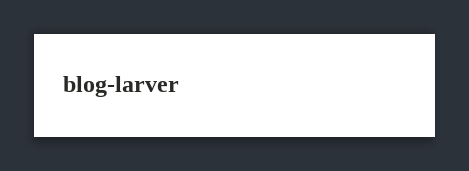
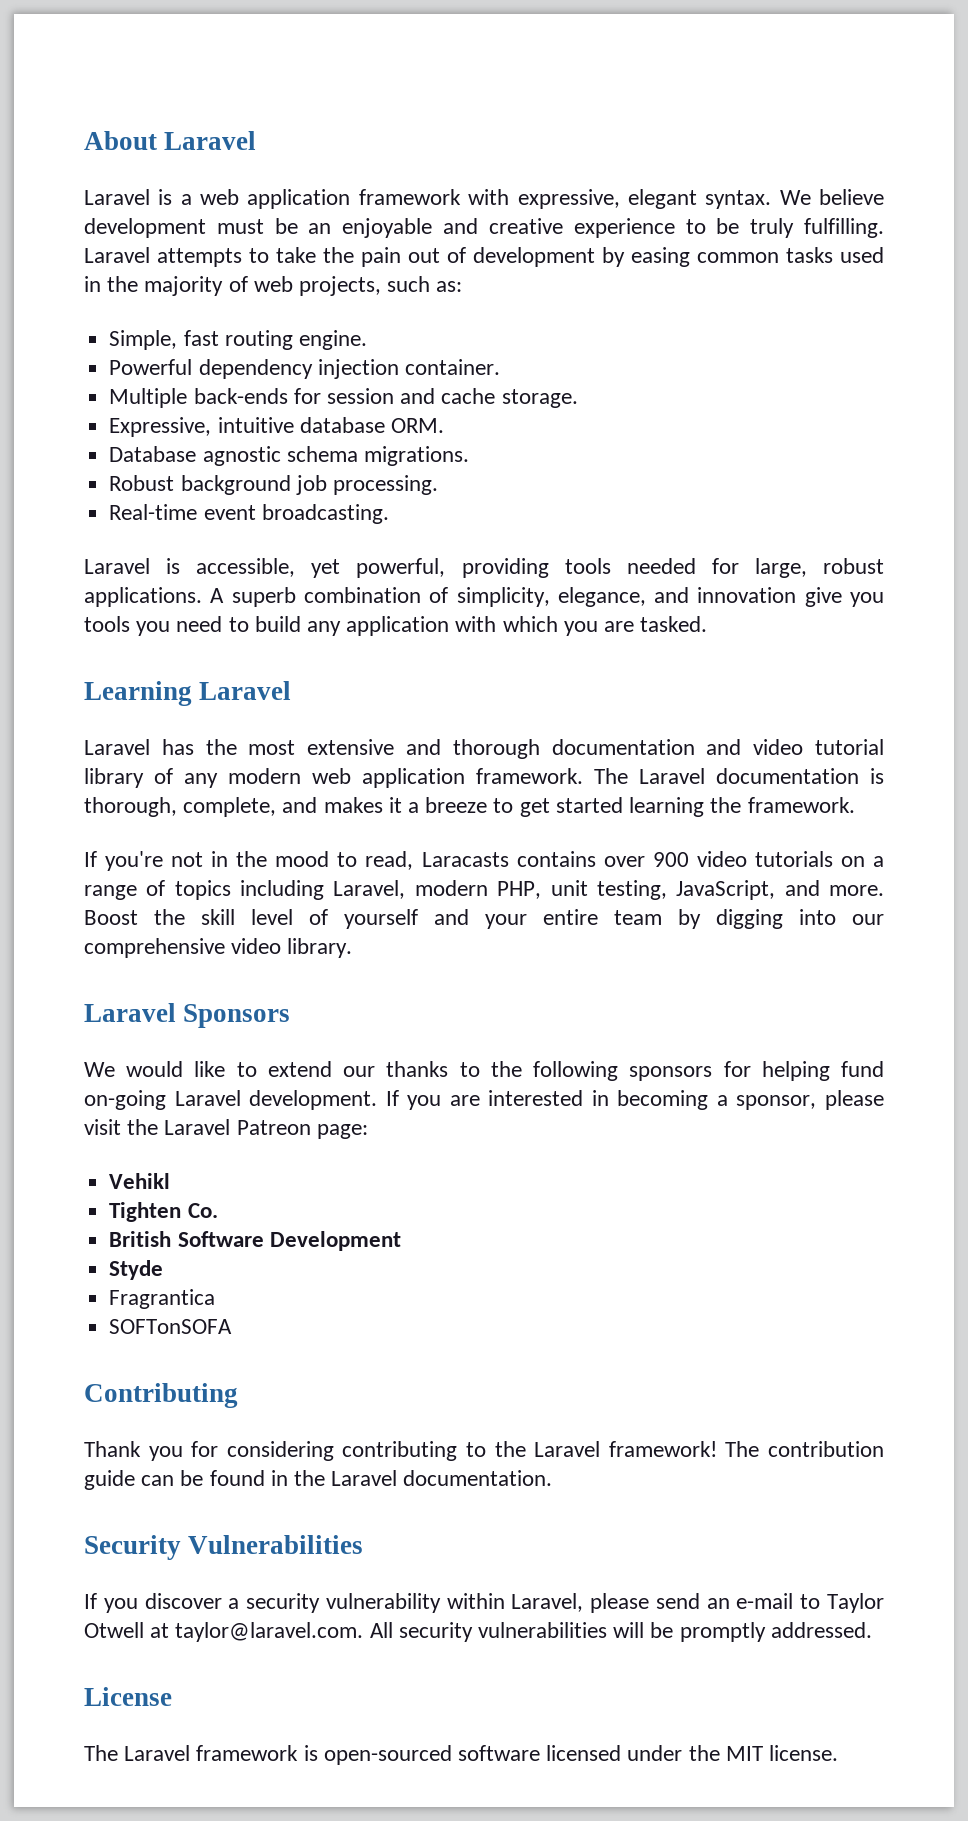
- blog-larver
+ About Laravel
+ Laravel is a web application framework with expressive, elegant syntax. We believe development must be an enjoyable and creative experience to be truly fulfilling. Laravel attempts to take the pain out of development by easing common tasks used in the majority of web projects, such as:
+ Simple, fast routing engine.
+ Powerful dependency injection container.
+ Multiple back-ends for session and cache storage.
+ Expressive, intuitive database ORM.
+ Database agnostic schema migrations.
+ Robust background job processing.
+ Real-time event broadcasting.
+ Laravel is accessible, yet powerful, providing tools needed for large, robust applications. A superb combination of simplicity, elegance, and innovation give you tools you need to build any application with which you are tasked.
+ Learning Laravel
+ Laravel has the most extensive and thorough documentation and video tutorial library of any modern web application framework. The Laravel documentation is thorough, complete, and makes it a breeze to get started learning the framework.
+ If you're not in the mood to read, Laracasts contains over 900 video tutorials on a range of topics including Laravel, modern PHP, unit testing, JavaScript, and more. Boost the skill level of yourself and your entire team by digging into our comprehensive video library.
+ Laravel Sponsors
+ We would like to extend our thanks to the following sponsors for helping fund on-going Laravel development. If you are interested in becoming a sponsor, please visit the Laravel Patreon page:
+ Vehikl
+ Tighten Co.
+ British Software Development
+ Styde
+ Fragrantica
+ SOFTonSOFA
+ Contributing
+ Thank you for considering contributing to the Laravel framework! The contribution guide can be found in the Laravel documentation.
+ Security Vulnerabilities
+ If you discover a security vulnerability within Laravel, please send an e-mail to Taylor Otwell at taylor@laravel.com. All security vulnerabilities will be promptly addressed.
+ License
+ The Laravel framework is open-sourced software licensed under the MIT license.

